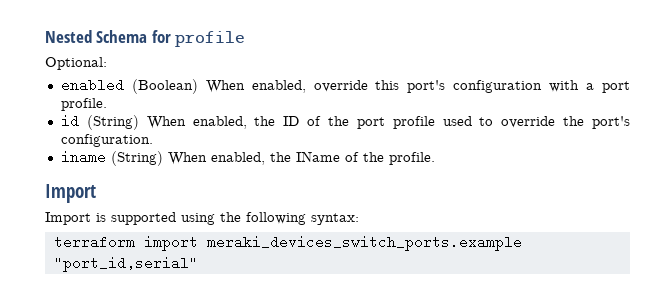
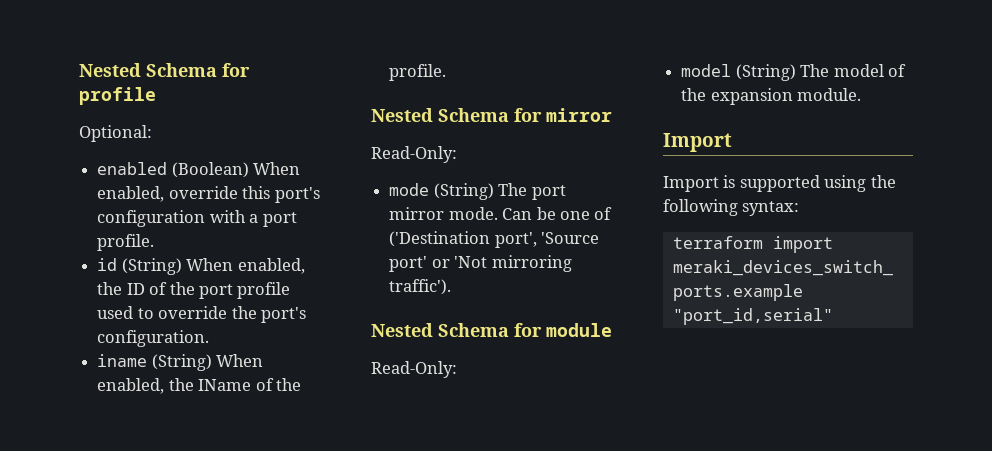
+ Nested Schema for mirror
+ Read-Only:
+ mode (String) The port mirror mode. Can be one of ('Destination port', 'Source port' or 'Not mirroring traffic').
+ Nested Schema for module
+ Read-Only:
+ model (String) The model of the expansion module.

